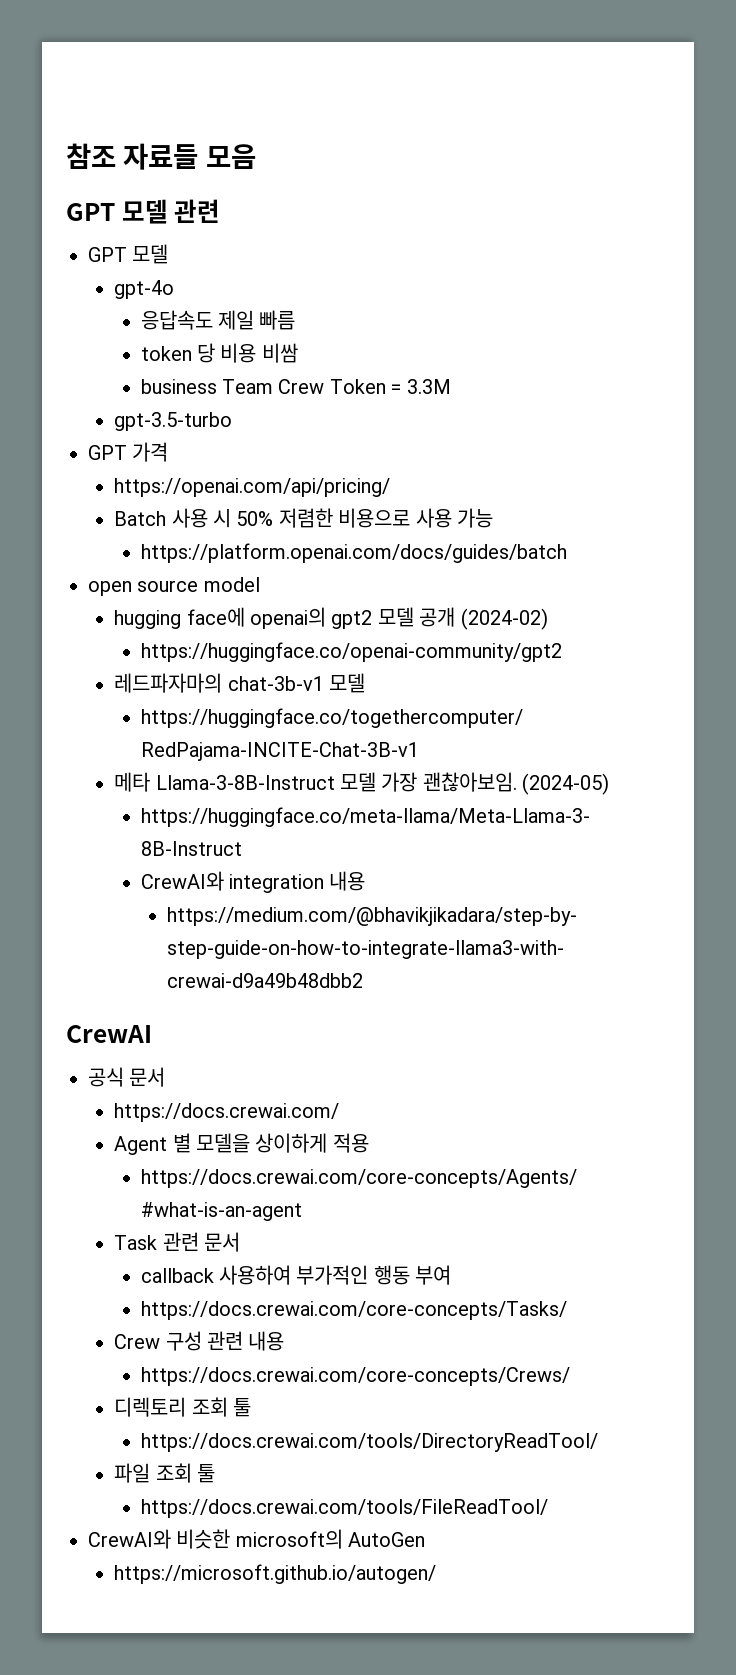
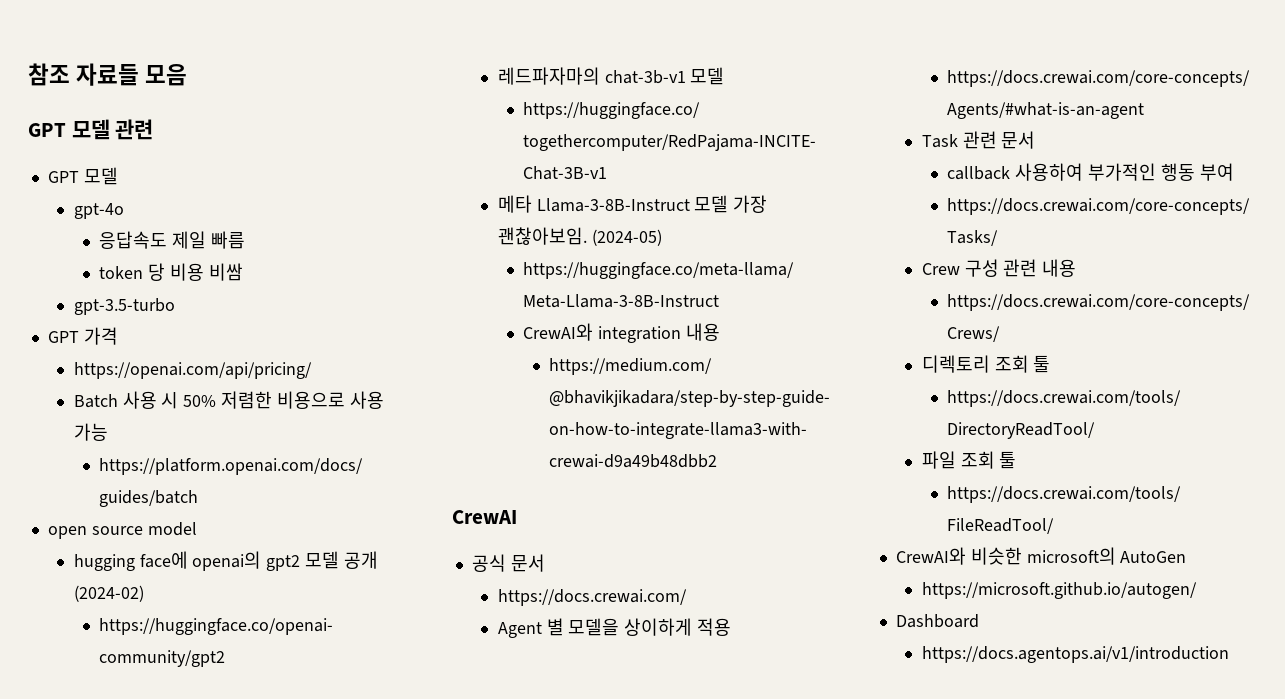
- business Team Crew Token = 3.3M
+ Dashboard
+ https://docs.agentops.ai/v1/introduction

